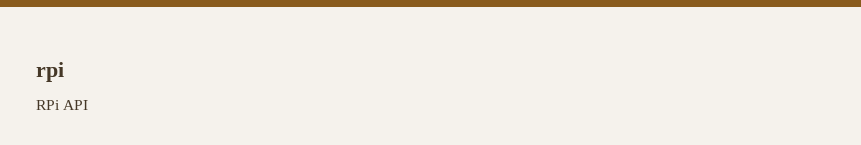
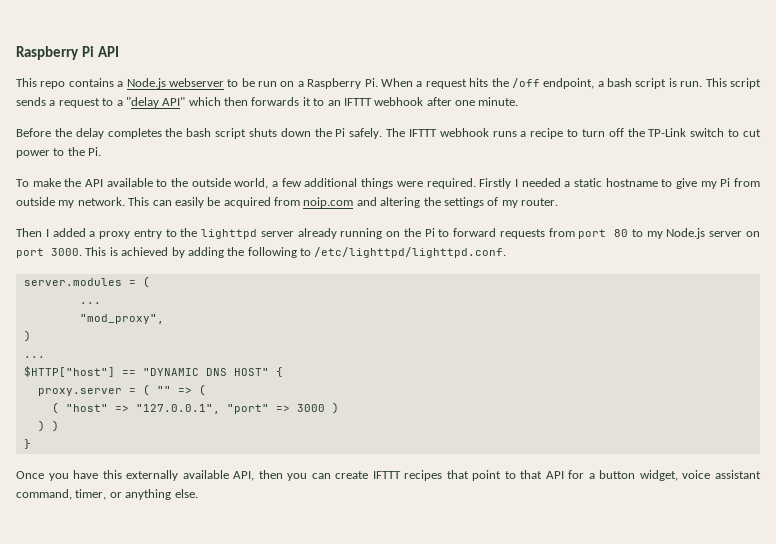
- rpi
- RPi API
+ Raspberry Pi API
+ This repo contains a Node.js webserver to be run on a Raspberry Pi. When a request hits the /off endpoint, a bash script is run. This script sends a request to a "delay API" which then forwards it to an IFTTT webhook after one minute.
+ Before the delay completes the bash script shuts down the Pi safely. The IFTTT webhook runs a recipe to turn off the TP-Link switch to cut power to the Pi.
+ To make the API available to the outside world, a few additional things were required. Firstly I needed a static hostname to give my Pi from outside my network. This can easily be acquired from noip.com and altering the settings of my router.
+ Then I added a proxy entry to the lighttpd server already running on the Pi to forward requests from port 80 to my Node.js server on port 3000. This is achieved by adding the following to /etc/lighttpd/lighttpd.conf.
+ server.modules = (
+ ...
+ "mod_proxy",
+ )
+ ...
+ $HTTP["host"] == "DYNAMIC DNS HOST" {
+ proxy.server = ( "" => (
+ ( "host" => "127.0.0.1", "port" => 3000 )
+ ) )
+ }
+ Once you have this externally available API, then you can create IFTTT recipes that point to that API for a button widget, voice assistant command, timer, or anything else.

